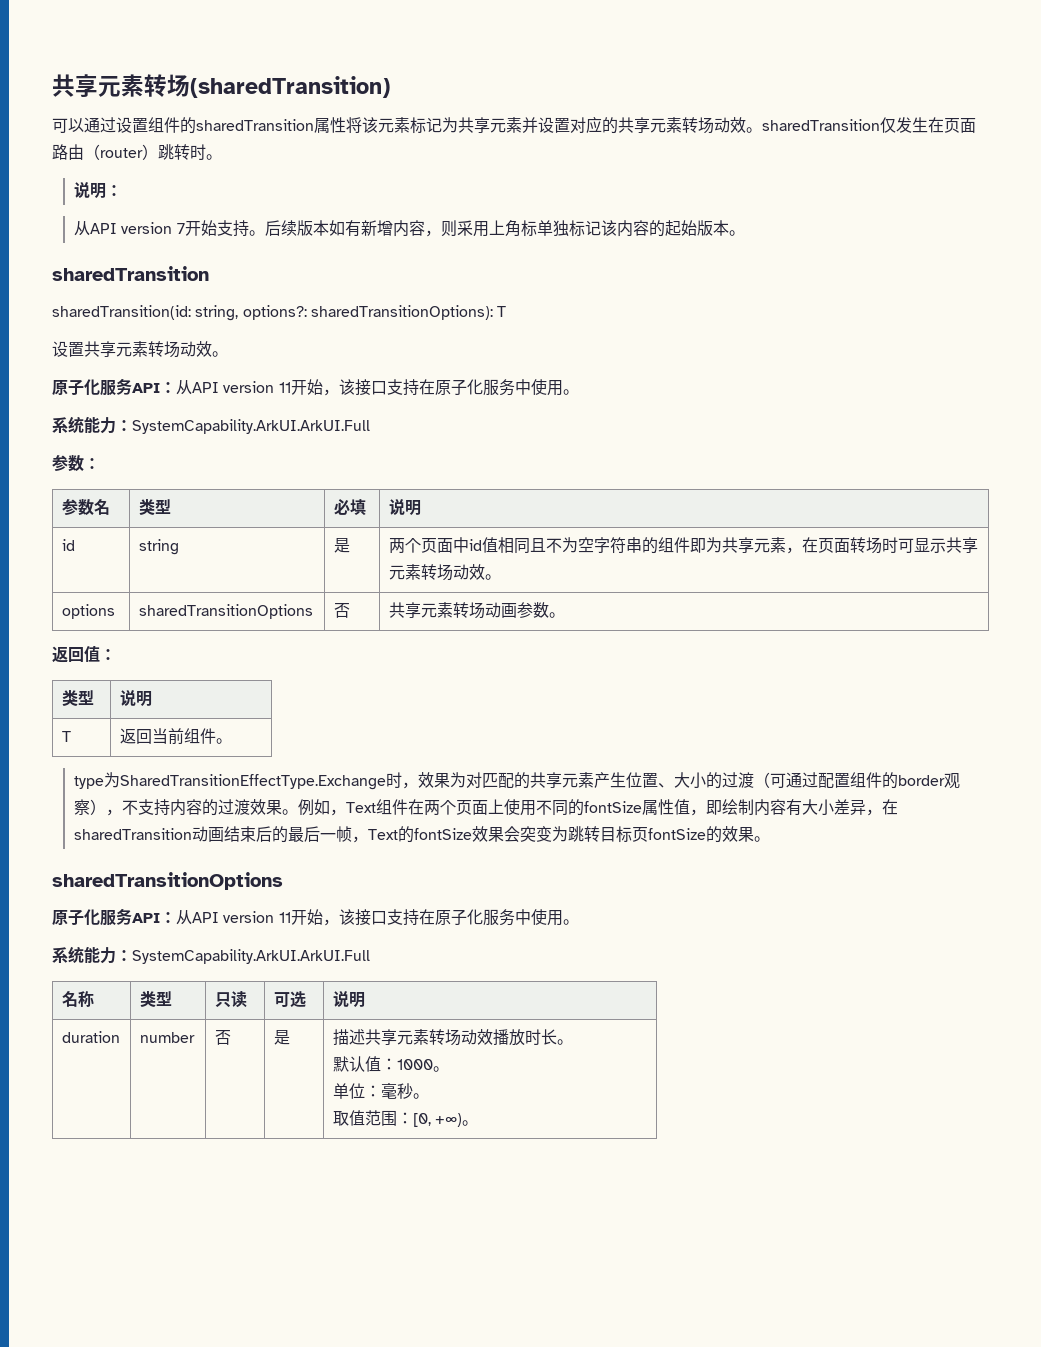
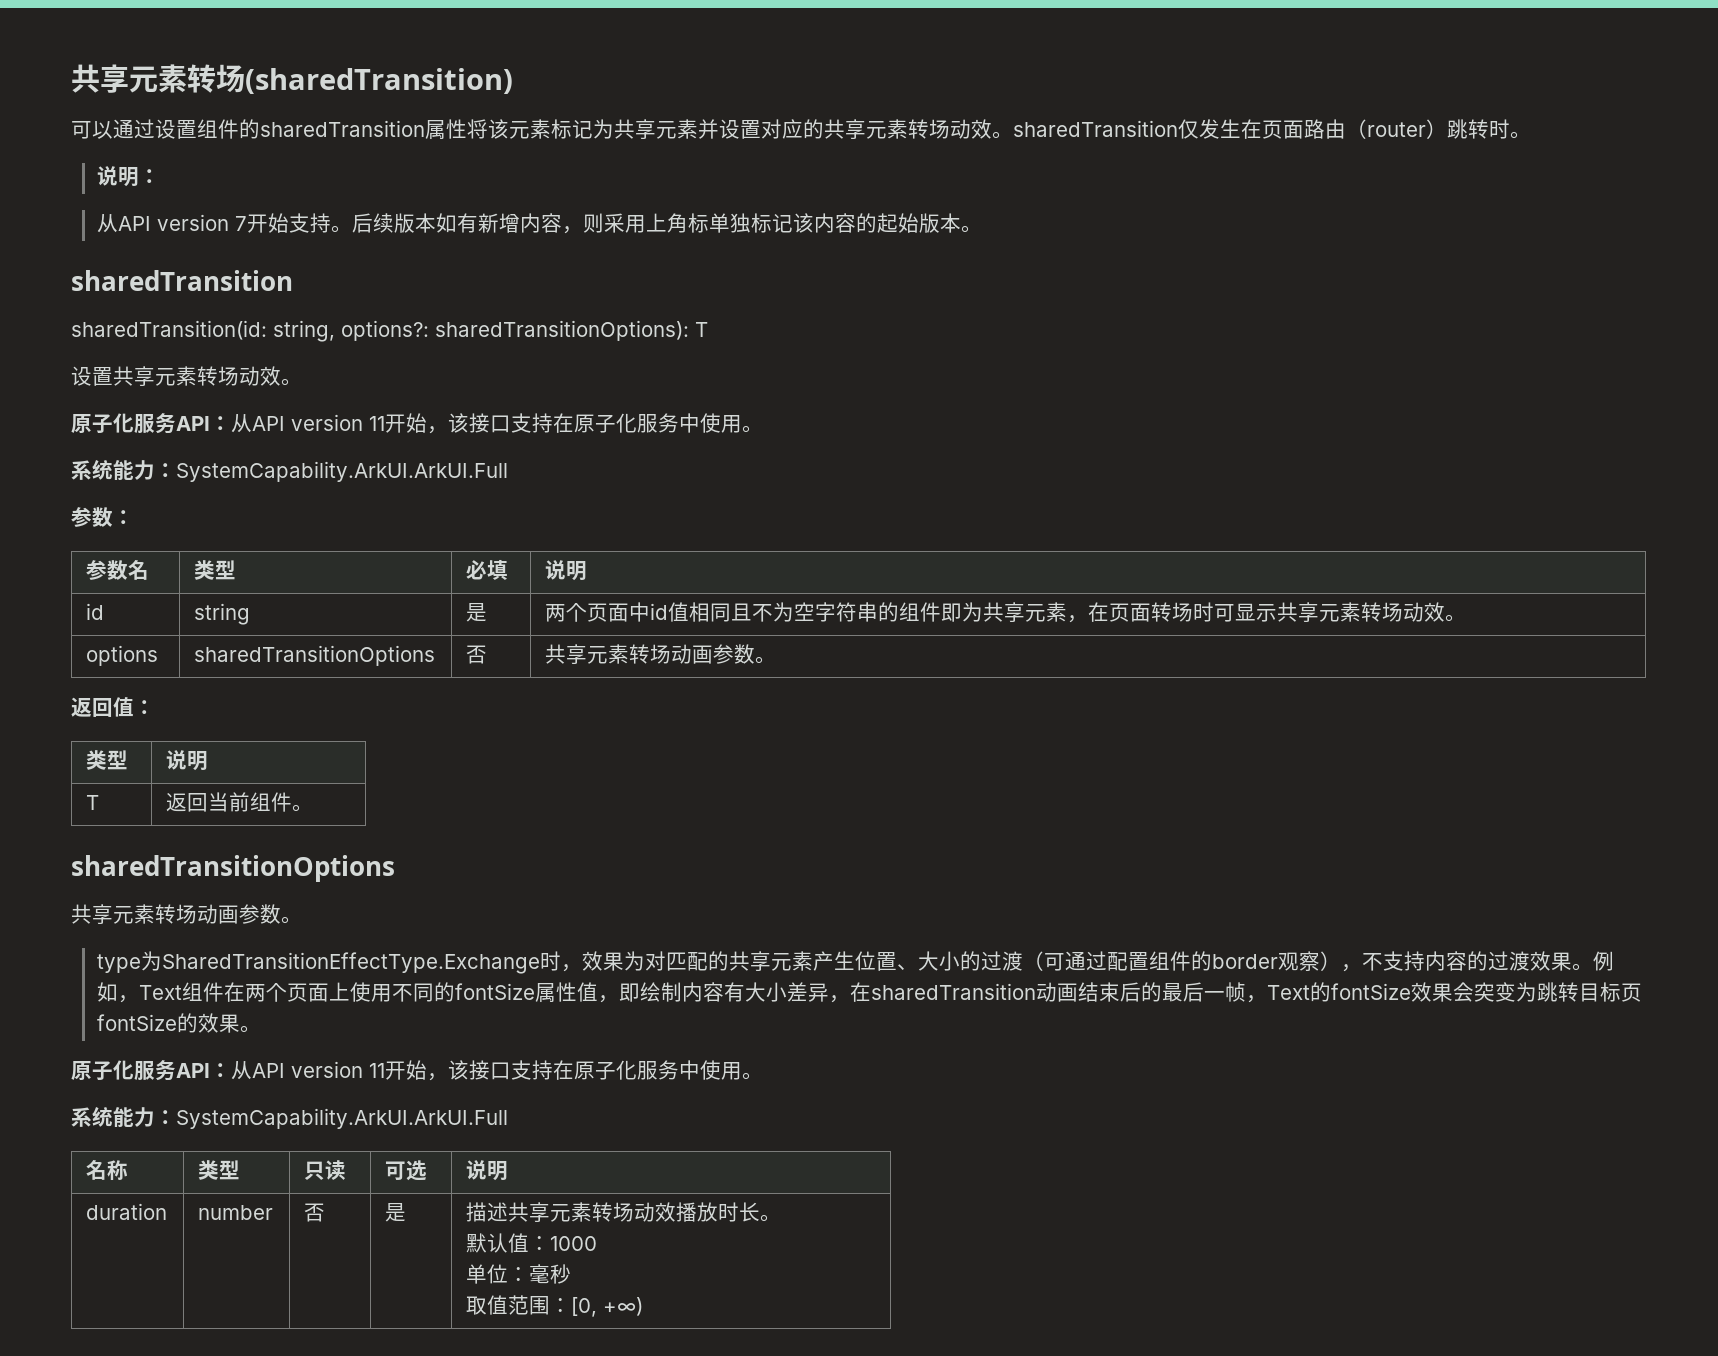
  T | 返回当前组件。
+ sharedTransitionOptions
+ 共享元素转场动画参数。
  例如，Text组件在两个页面上使用不同的fontSize属性值，即绘制内容有大小差异，在sharedTransition动画结束后的最后一帧，Text的fontSize效果会突变为跳转目标页fontSize的效果。
- sharedTransitionOptions
  duration | number | 否 | 是 | 描述共享元素转场动效播放时长。
- 默认值：1000。
- 单位：毫秒。
- 取值范围：[0, +∞)。
+ 默认值：1000
+ 单位：毫秒
+ 取值范围：[0, +∞)

